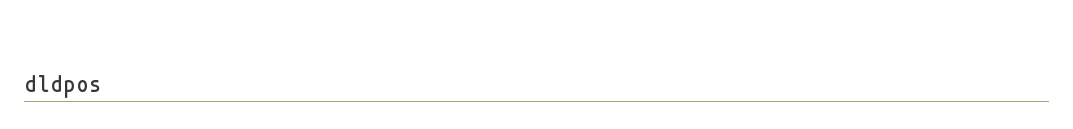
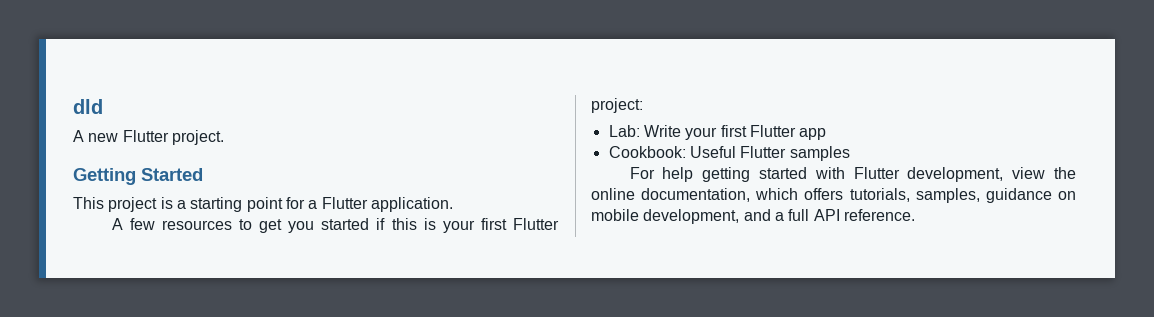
- dldpos
+ dld
+ A new Flutter project.
+ Getting Started
+ This project is a starting point for a Flutter application.
+ A few resources to get you started if this is your first Flutter project:
+ Lab: Write your first Flutter app
+ Cookbook: Useful Flutter samples
+ For help getting started with Flutter development, view the online documentation, which offers tutorials, samples, guidance on mobile development, and a full API reference.

